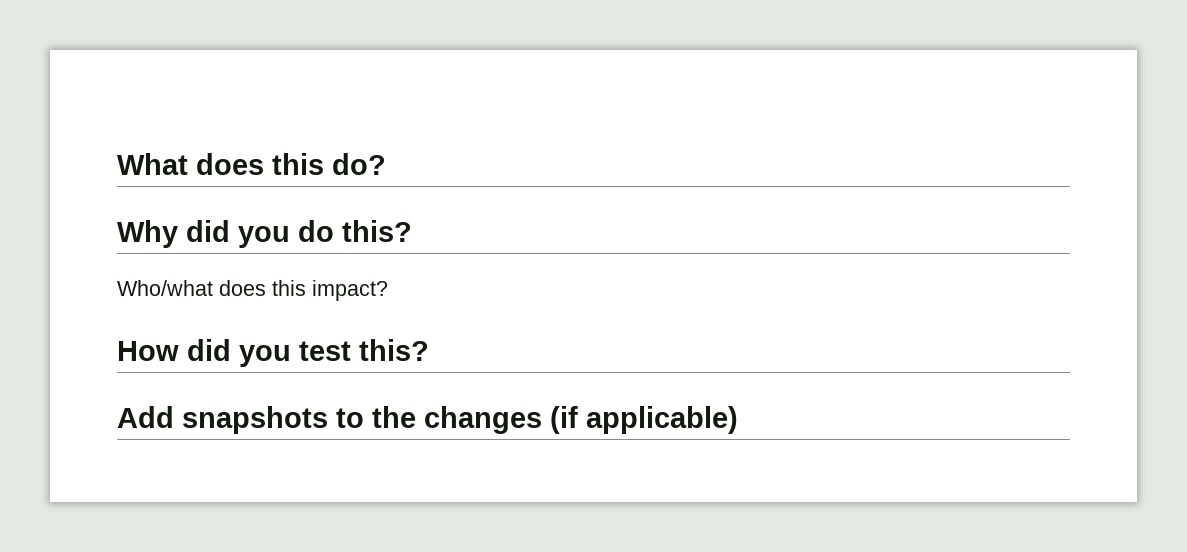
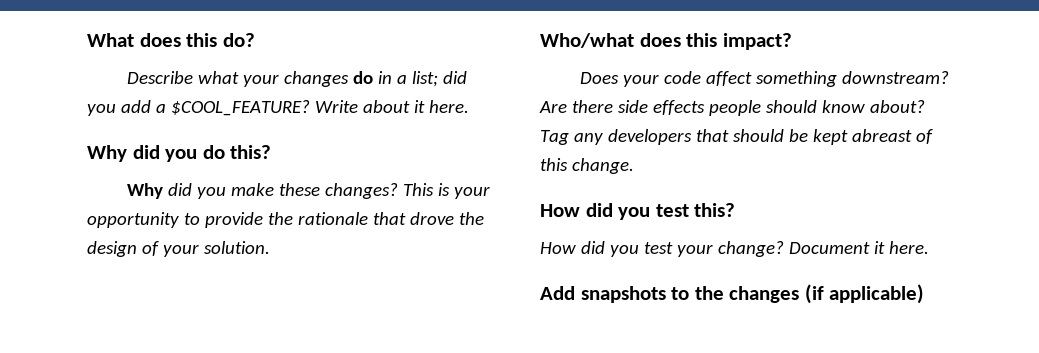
+ Describe what your changes do in a list; did you add a $COOL_FEATURE? Write about it here.
+ Why did you make these changes? This is your opportunity to provide the rationale that drove the design of your solution.
  Who/what does this impact?
+ Does your code affect something downstream? Are there side effects people should know about? Tag any developers that should be kept abreast of this change.
+ How did you test your change? Document it here.

